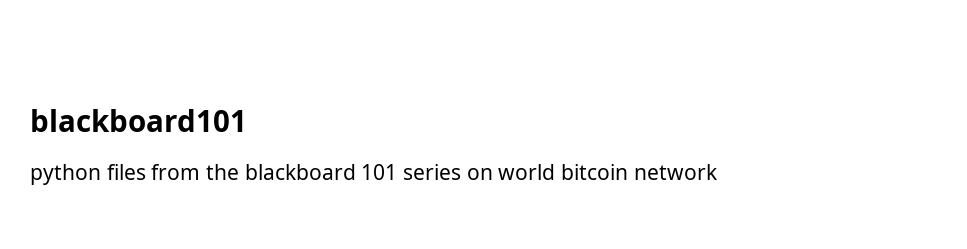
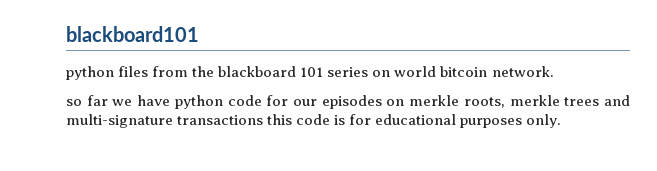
- python files from the blackboard 101 series on world bitcoin network
+ python files from the blackboard 101 series on world bitcoin network.
+ so far we have python code for our episodes on merkle roots, merkle trees and multi-signature transactions this code is for educational purposes only.

